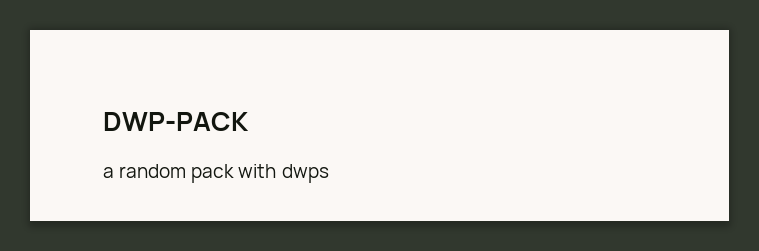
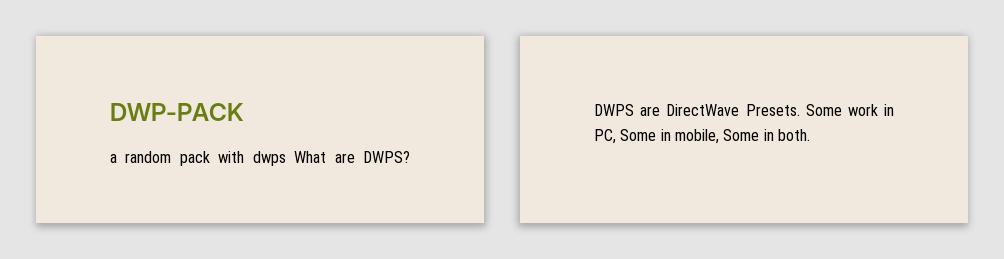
- a random pack with dwps
+ a random pack with dwps What are DWPS? DWPS are DirectWave Presets. Some work in PC, Some in mobile, Some in both.

